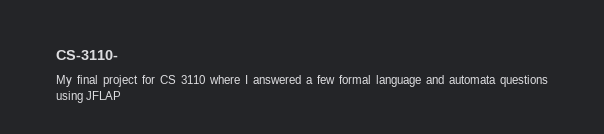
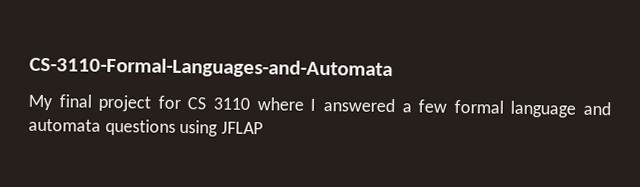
- CS-3110-
+ CS-3110-Formal-Languages-and-Automata

